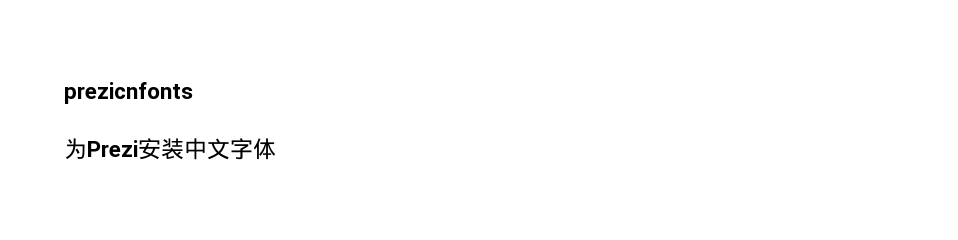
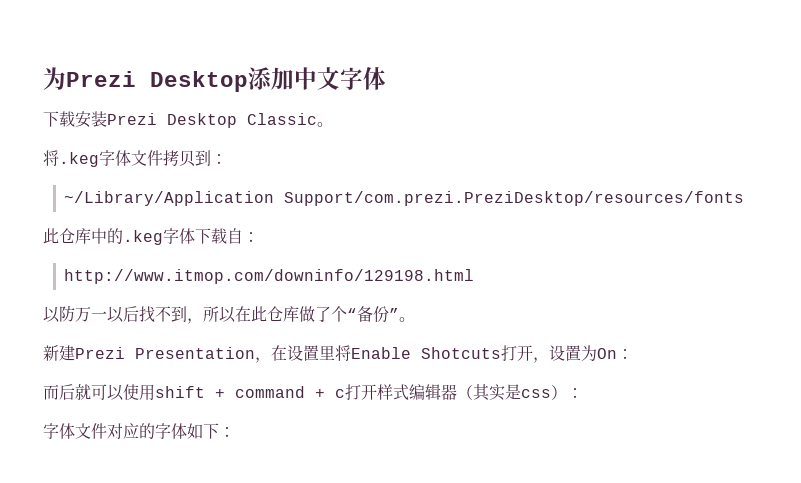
- prezicnfonts
- 为Prezi安装中文字体
+ 为Prezi Desktop添加中文字体
+ 下载安装Prezi Desktop Classic。
+ 将.keg字体文件拷贝到：
+ ~/Library/Application Support/com.prezi.PreziDesktop/resources/fonts
+ 此仓库中的.keg字体下载自：
+ http://www.itmop.com/downinfo/129198.html
+ 以防万一以后找不到，所以在此仓库做了个“备份”。
+ 新建Prezi Presentation，在设置里将Enable Shotcuts打开，设置为On：
+ 而后就可以使用shift + command + c打开样式编辑器（其实是css）：
+ 字体文件对应的字体如下：

